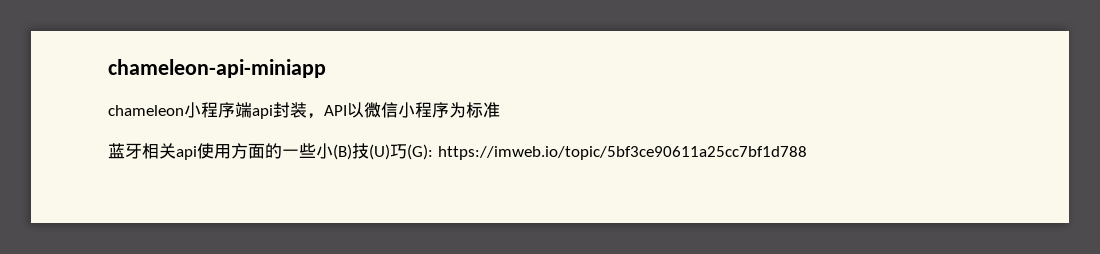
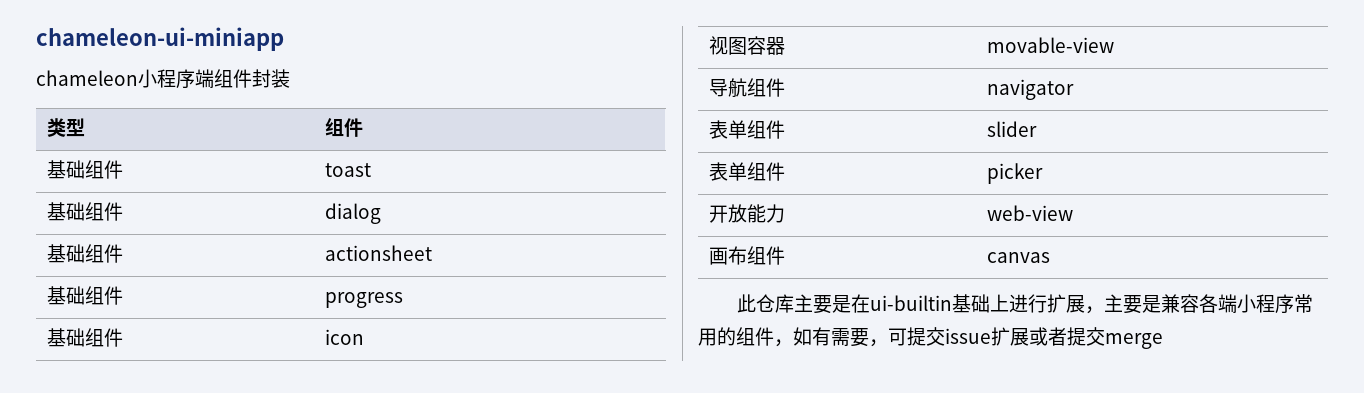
- chameleon-api-miniapp
+ chameleon-ui-miniapp
- chameleon小程序端api封装，API以微信小程序为标准
- 蓝牙相关api使用方面的一些小(B)技(U)巧(G): https://imweb.io/topic/5bf3ce90611a25cc7bf1d788
+ chameleon小程序端组件封装
+ 类型 | 组件
+ 基础组件 | toast
+ 基础组件 | dialog
+ 基础组件 | actionsheet
+ 基础组件 | progress
+ 基础组件 | icon
+ 视图容器 | movable-view
+ 导航组件 | navigator
+ 表单组件 | slider
+ 表单组件 | picker
+ 开放能力 | web-view
+ 画布组件 | canvas
+ 此仓库主要是在ui-builtin基础上进行扩展，主要是兼容各端小程序常用的组件，如有需要，可提交issue扩展或者提交merge

